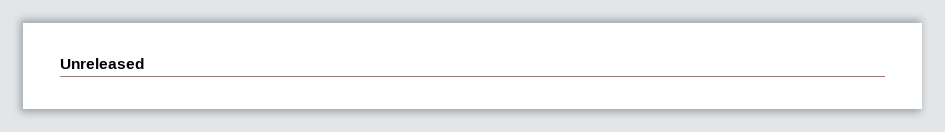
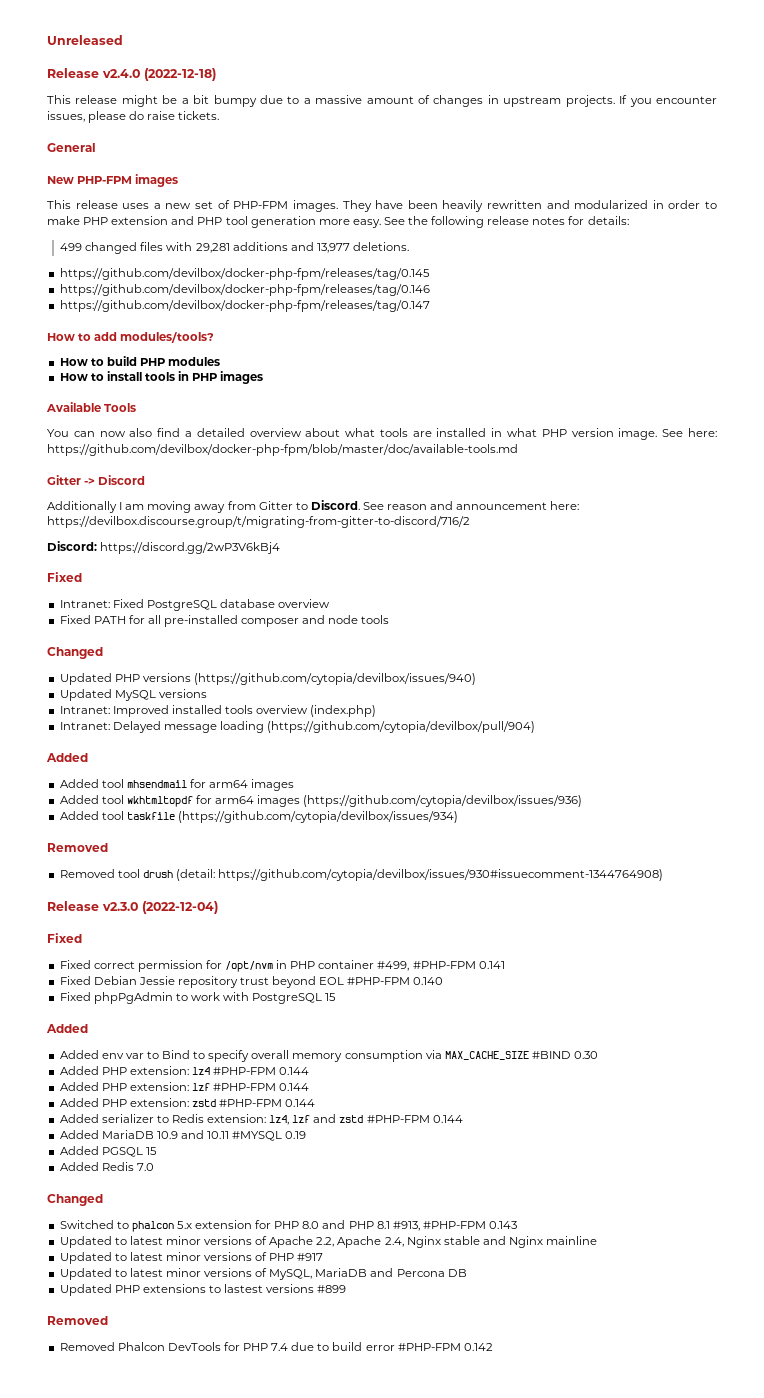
+ Release v2.4.0 (2022-12-18)
+ This release might be a bit bumpy due to a massive amount of changes in upstream projects. If you encounter issues, please do raise tickets.
+ General
+ New PHP-FPM images
+ This release uses a new set of PHP-FPM images. They have been heavily rewritten and modularized in order to make PHP extension and PHP tool generation more easy. See the following release notes for details:
+ 499 changed files with 29,281 additions and 13,977 deletions.
+ https://github.com/devilbox/docker-php-fpm/releases/tag/0.145
+ https://github.com/devilbox/docker-php-fpm/releases/tag/0.146
+ https://github.com/devilbox/docker-php-fpm/releases/tag/0.147
+ How to add modules/tools?
+ How to build PHP modules
+ How to install tools in PHP images
+ Available Tools
+ You can now also find a detailed overview about what tools are installed in what PHP version image. See here: https://github.com/devilbox/docker-php-fpm/blob/master/doc/available-tools.md
+ Gitter -> Discord
+ Additionally I am moving away from Gitter to Discord. See reason and announcement here: https://devilbox.discourse.group/t/migrating-from-gitter-to-discord/716/2
+ Discord: https://discord.gg/2wP3V6kBj4
+ Fixed
+ Intranet: Fixed PostgreSQL database overview
+ Fixed PATH for all pre-installed composer and node tools
+ Changed
+ Updated PHP versions (https://github.com/cytopia/devilbox/issues/940)
+ Updated MySQL versions
+ Intranet: Improved installed tools overview (index.php)
+ Intranet: Delayed message loading (https://github.com/cytopia/devilbox/pull/904)
+ Added
+ Added tool mhsendmail for arm64 images
+ Added tool wkhtmltopdf for arm64 images (https://github.com/cytopia/devilbox/issues/936)
+ Added tool taskfile (https://github.com/cytopia/devilbox/issues/934)
+ Removed
+ Removed tool drush (detail: https://github.com/cytopia/devilbox/issues/930#issuecomment-1344764908)
+ Release v2.3.0 (2022-12-04)
+ Fixed
+ Fixed correct permission for /opt/nvm in PHP container #499, #PHP-FPM 0.141
+ Fixed Debian Jessie repository trust beyond EOL #PHP-FPM 0.140
+ Fixed phpPgAdmin to work with PostgreSQL 15
+ Added
+ Added env var to Bind to specify overall memory consumption via MAX_CACHE_SIZE #BIND 0.30
+ Added PHP extension: lz4 #PHP-FPM 0.144
+ Added PHP extension: lzf #PHP-FPM 0.144
+ Added PHP extension: zstd #PHP-FPM 0.144
+ Added serializer to Redis extension: lz4, lzf and zstd #PHP-FPM 0.144
+ Added MariaDB 10.9 and 10.11 #MYSQL 0.19
+ Added PGSQL 15
+ Added Redis 7.0
+ Changed
+ Switched to phalcon 5.x extension for PHP 8.0 and PHP 8.1 #913, #PHP-FPM 0.143
+ Updated to latest minor versions of Apache 2.2, Apache 2.4, Nginx stable and Nginx mainline
+ Updated to latest minor versions of PHP #917
+ Updated to latest minor versions of MySQL, MariaDB and Percona DB
+ Updated PHP extensions to lastest versions #899
+ Removed
+ Removed Phalcon DevTools for PHP 7.4 due to build error #PHP-FPM 0.142

